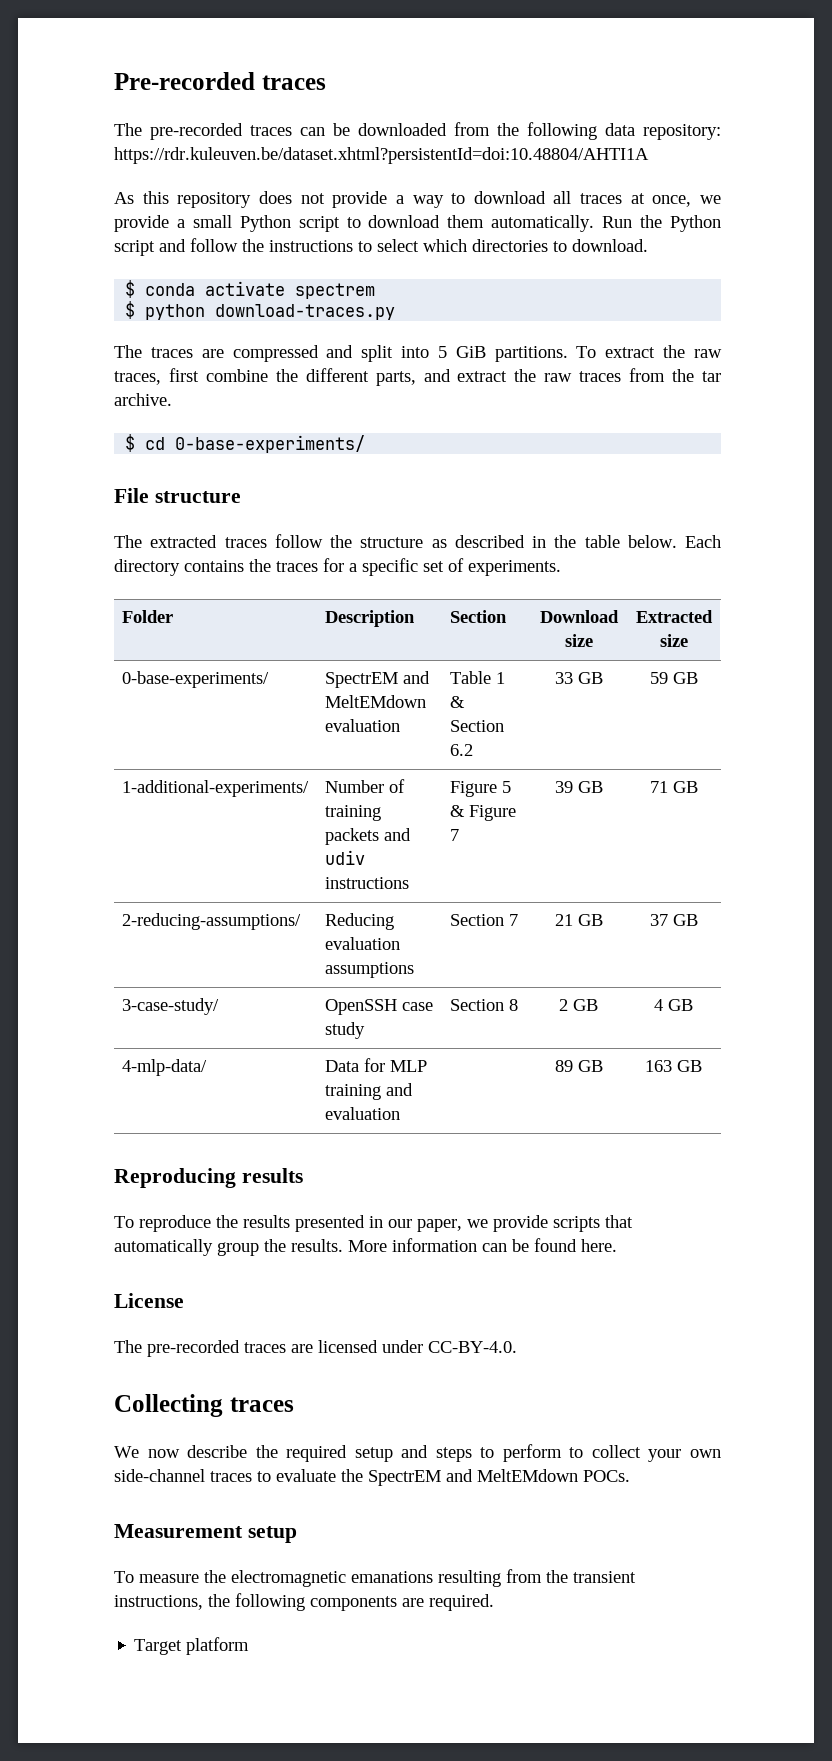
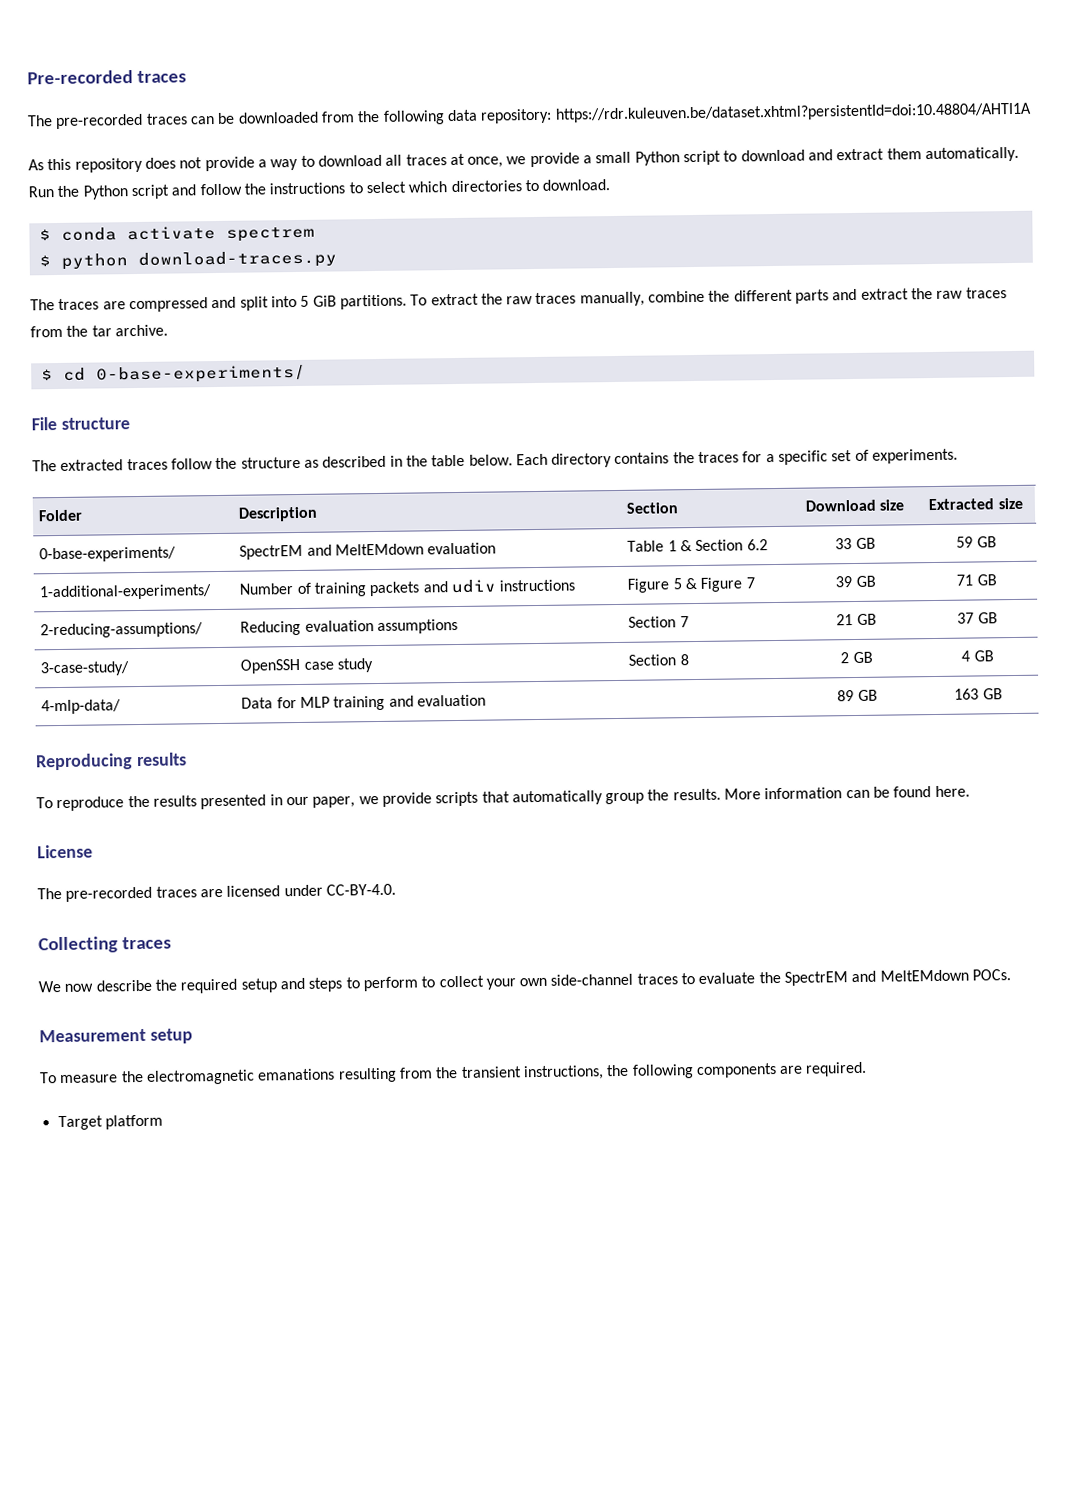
- As this repository does not provide a way to download all traces at once, we provide a small Python script to download them automatically.
+ As this repository does not provide a way to download all traces at once, we provide a small Python script to download and extract them automatically.
- To extract the raw traces, first combine the different parts, and extract the raw traces from the tar archive.
+ To extract the raw traces manually, combine the different parts and extract the raw traces from the tar archive.

